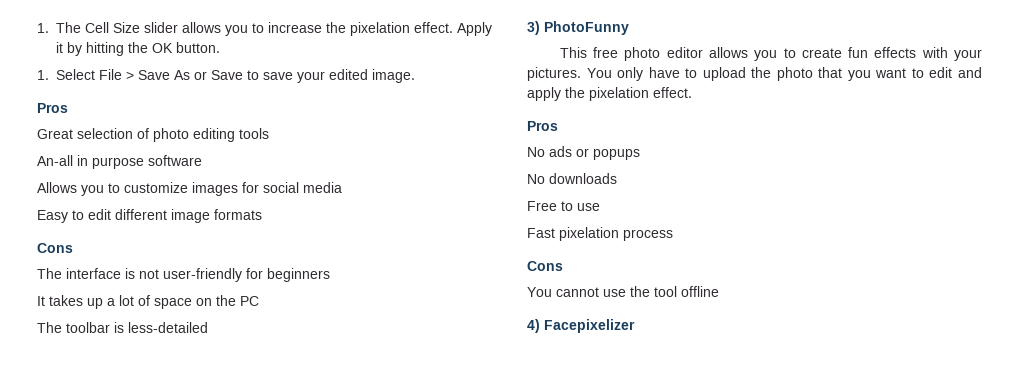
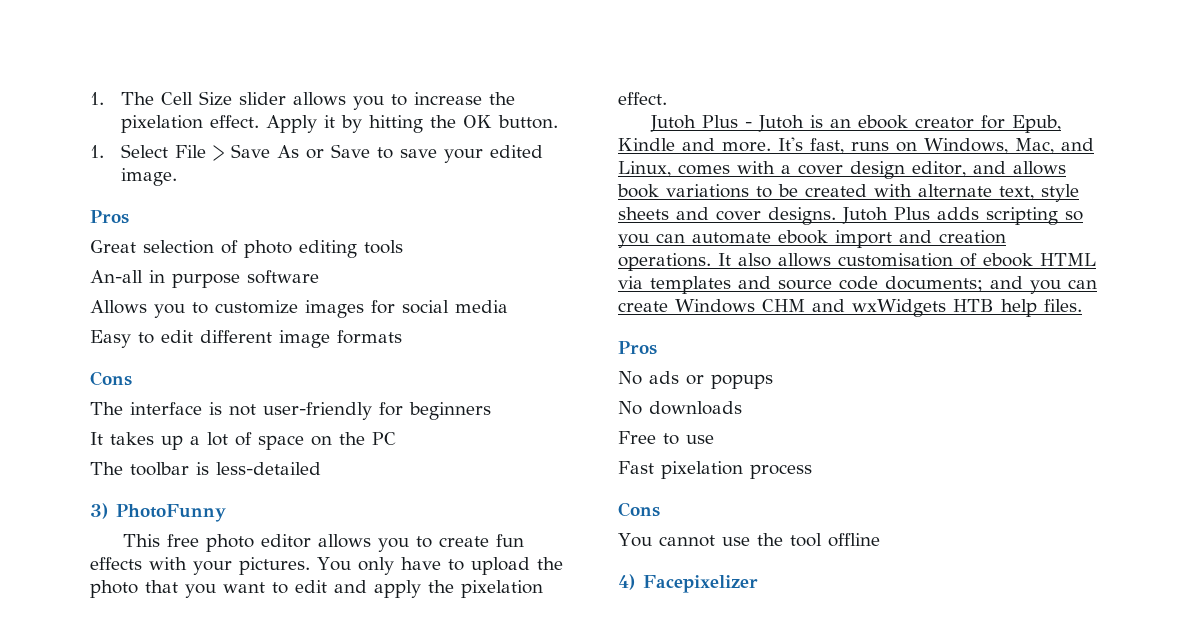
+ Jutoh Plus - Jutoh is an ebook creator for Epub, Kindle and more. It's fast, runs on Windows, Mac, and Linux, comes with a cover design editor, and allows book variations to be created with alternate text, style sheets and cover designs. Jutoh Plus adds scripting so you can automate ebook import and creation operations. It also allows customisation of ebook HTML via templates and source code documents; and you can create Windows CHM and wxWidgets HTB help files.

